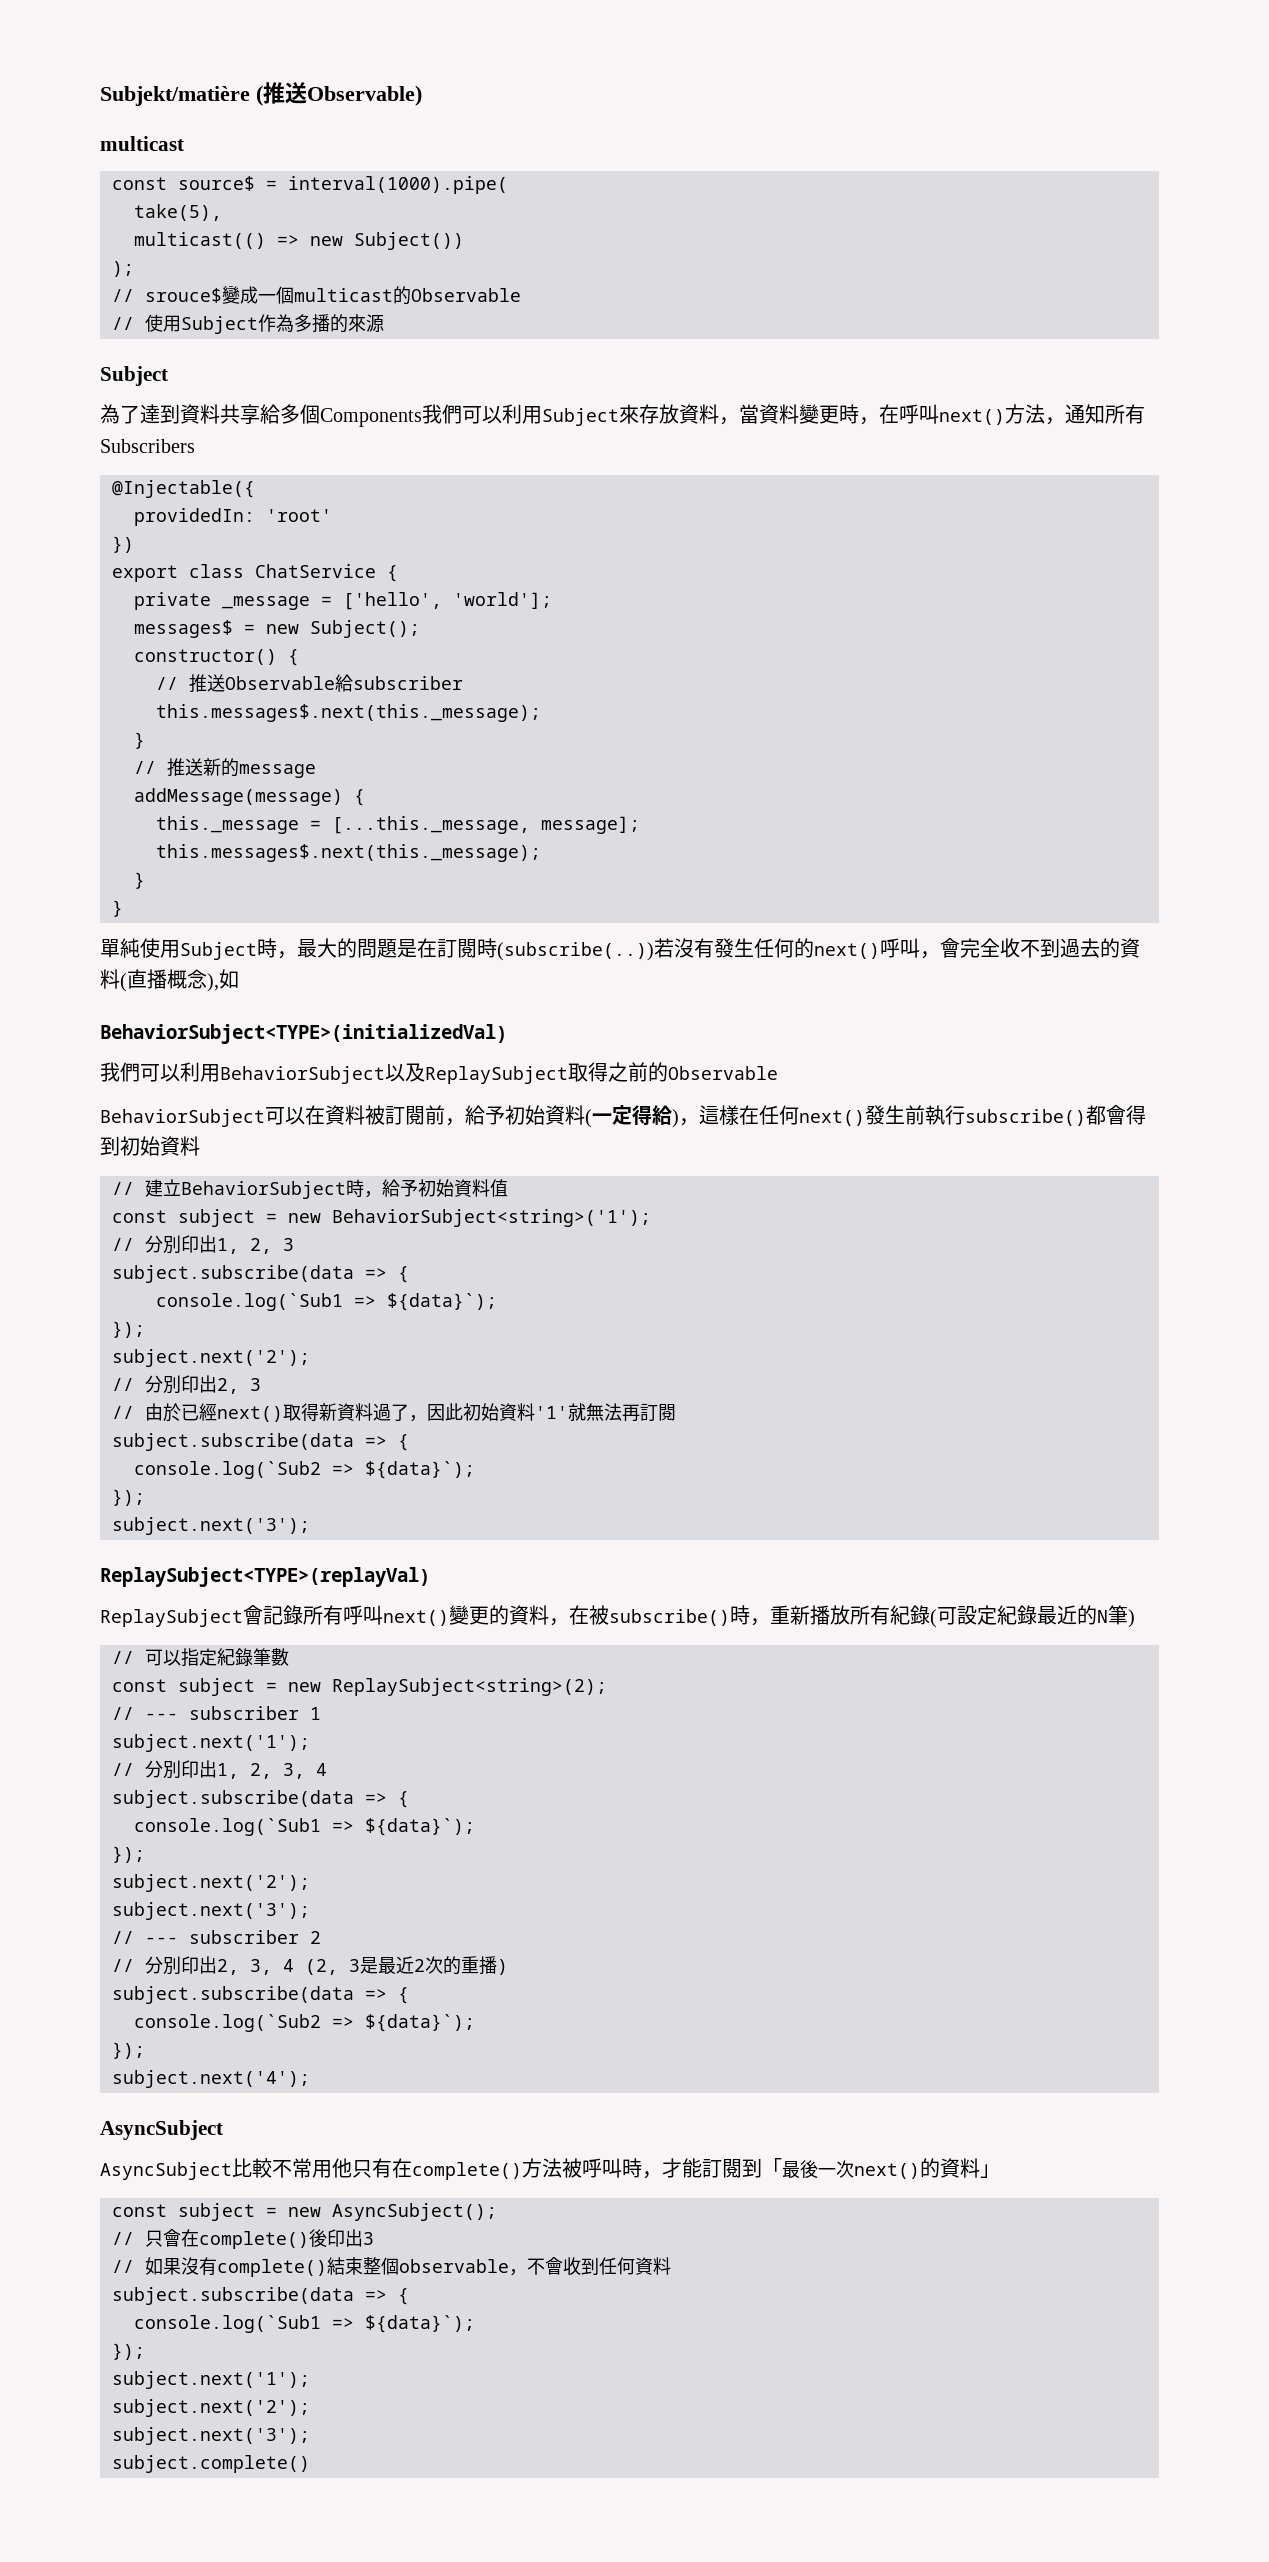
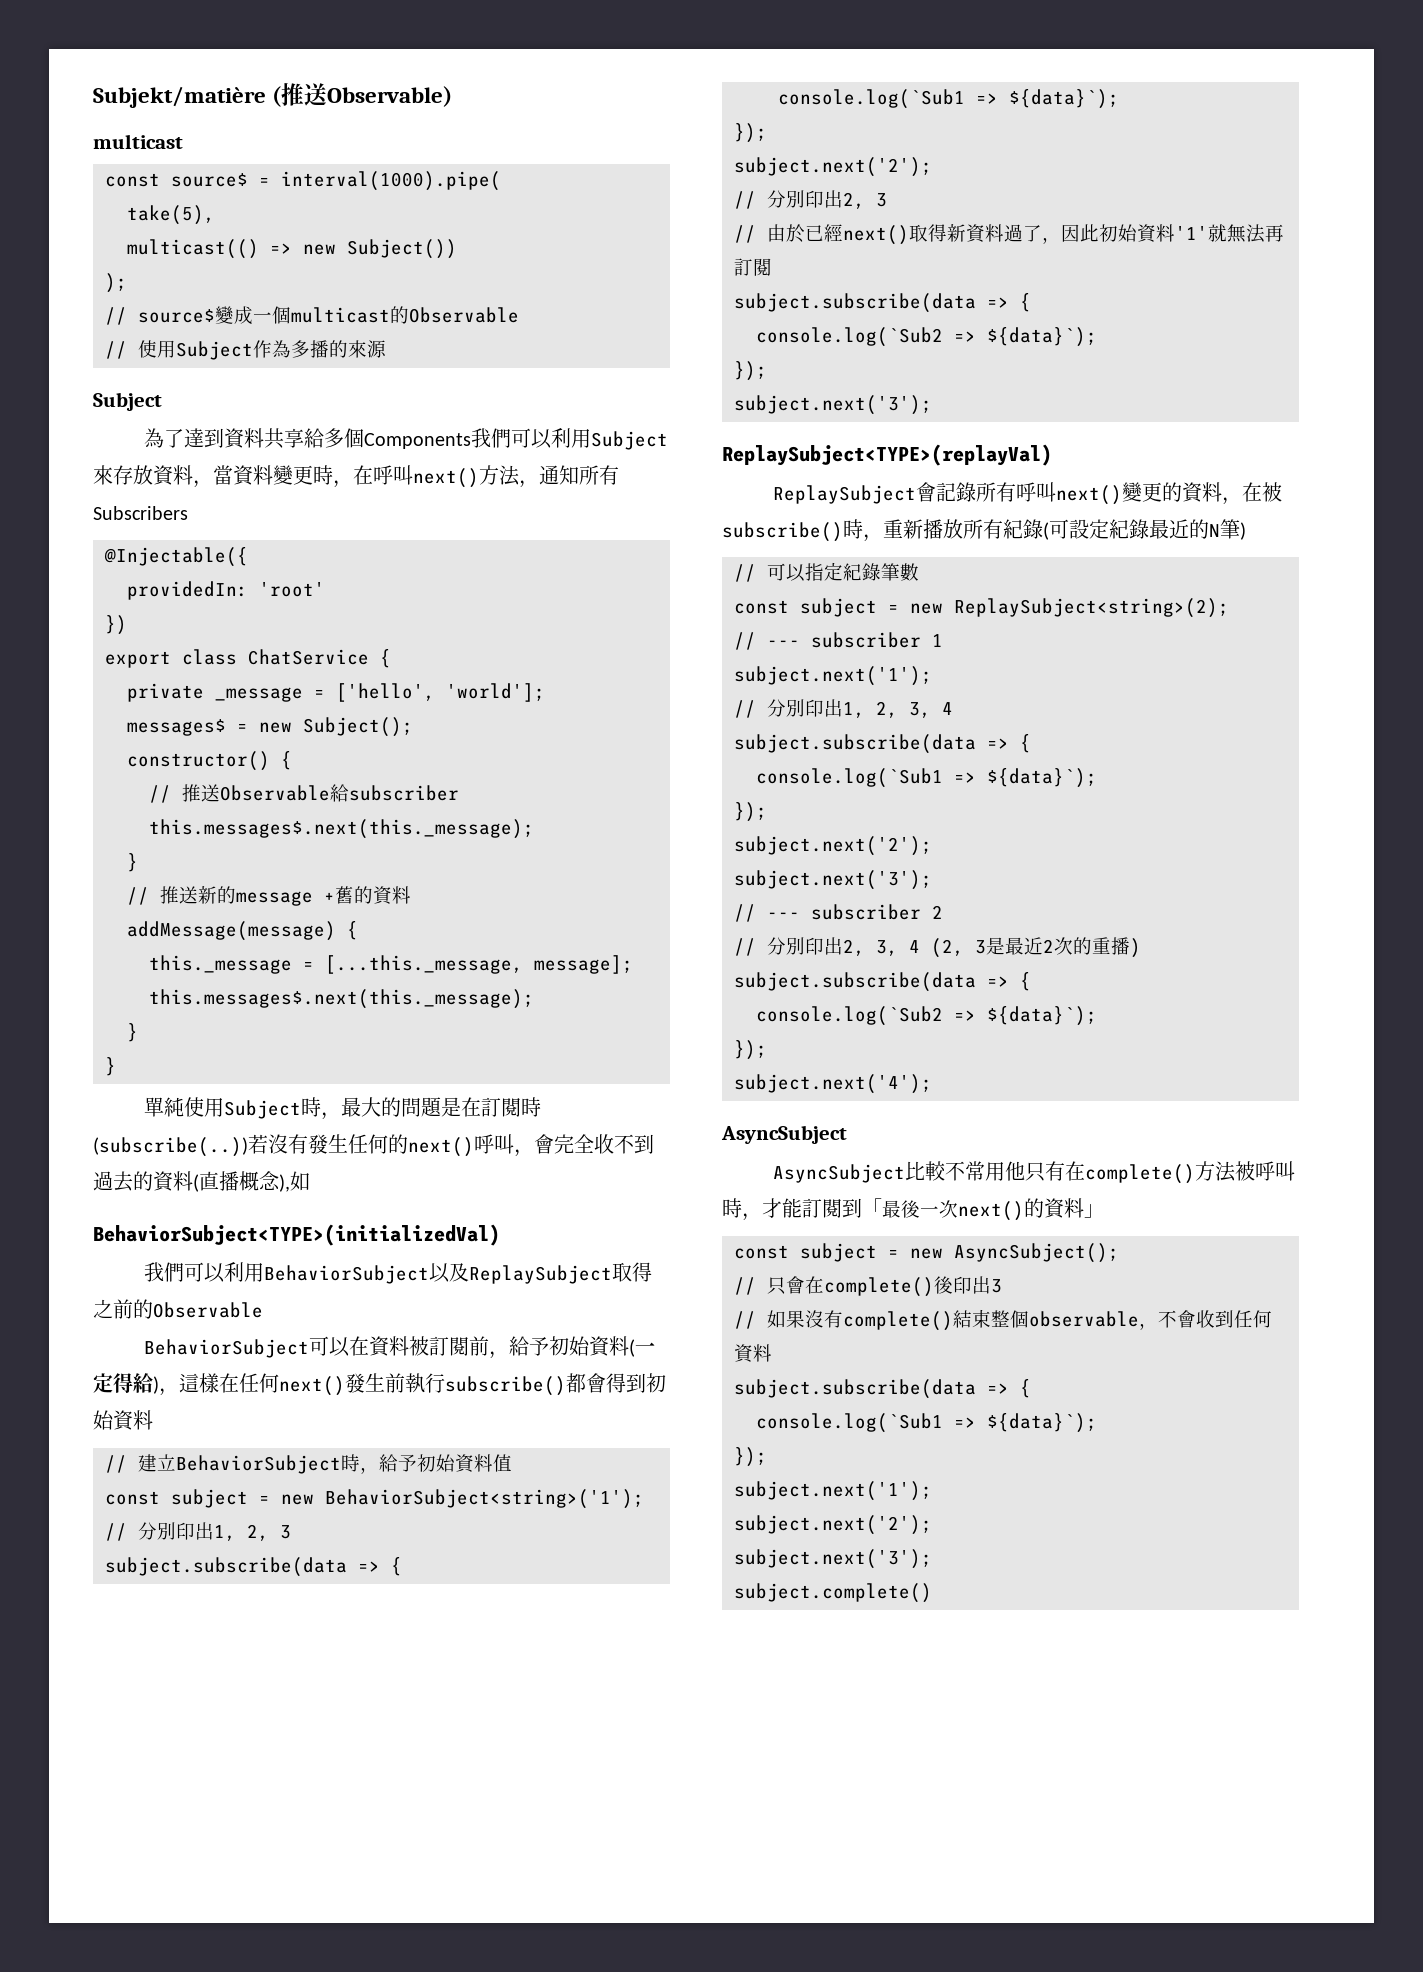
- // srouce$變成一個multicast的Observable
+ // source$變成一個multicast的Observable
- // 推送新的message
+ // 推送新的message +舊的資料

